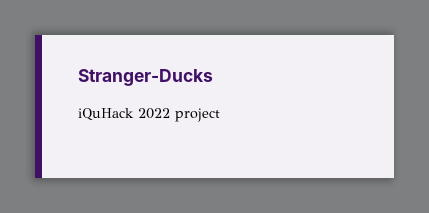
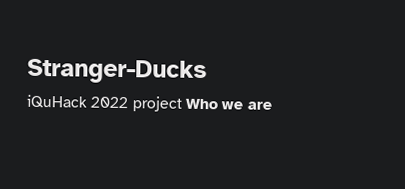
- iQuHack 2022 project
+ iQuHack 2022 project Who we are

